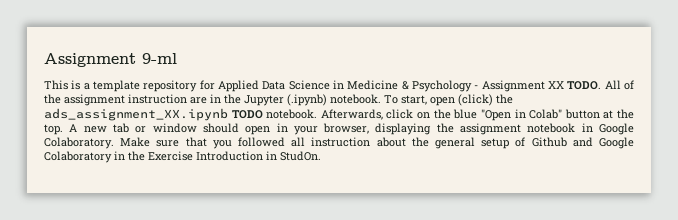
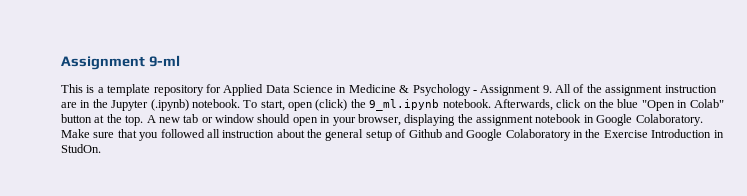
- This is a template repository for Applied Data Science in Medicine & Psychology - Assignment XX TODO. All of the assignment instruction are in the Jupyter (.ipynb) notebook.
+ This is a template repository for Applied Data Science in Medicine & Psychology - Assignment 9. All of the assignment instruction are in the Jupyter (.ipynb) notebook.
- To start, open (click) the ads_assignment_XX.ipynb TODO notebook.
+ To start, open (click) the 9_ml.ipynb notebook.

